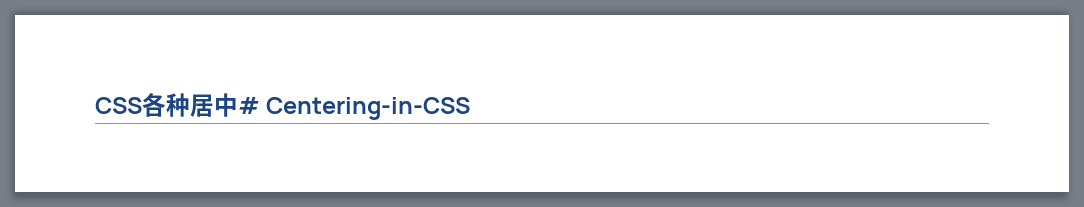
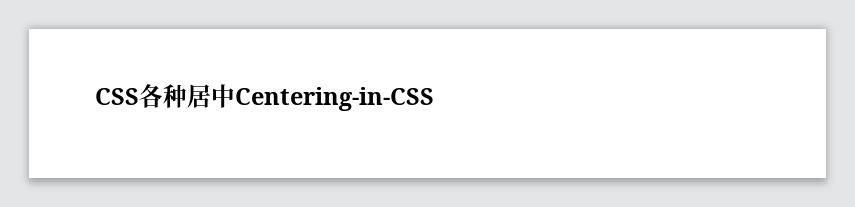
- CSS各种居中# Centering-in-CSS
+ CSS各种居中Centering-in-CSS

